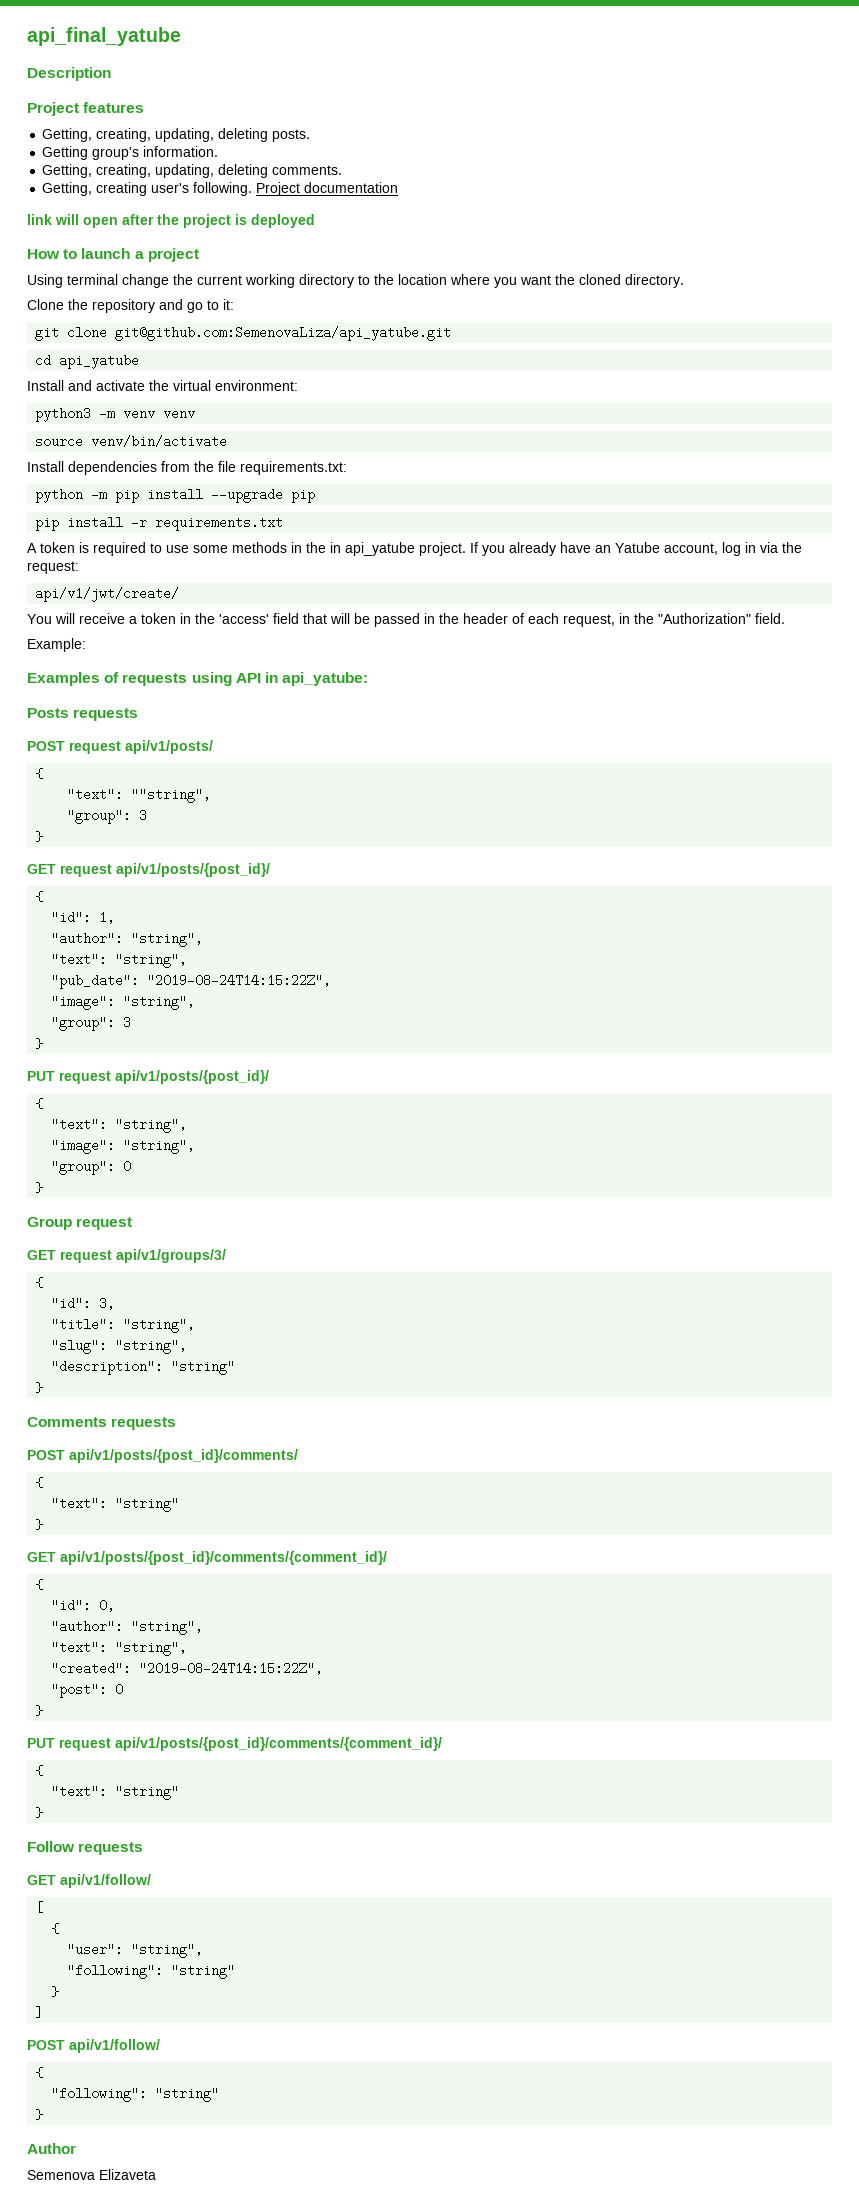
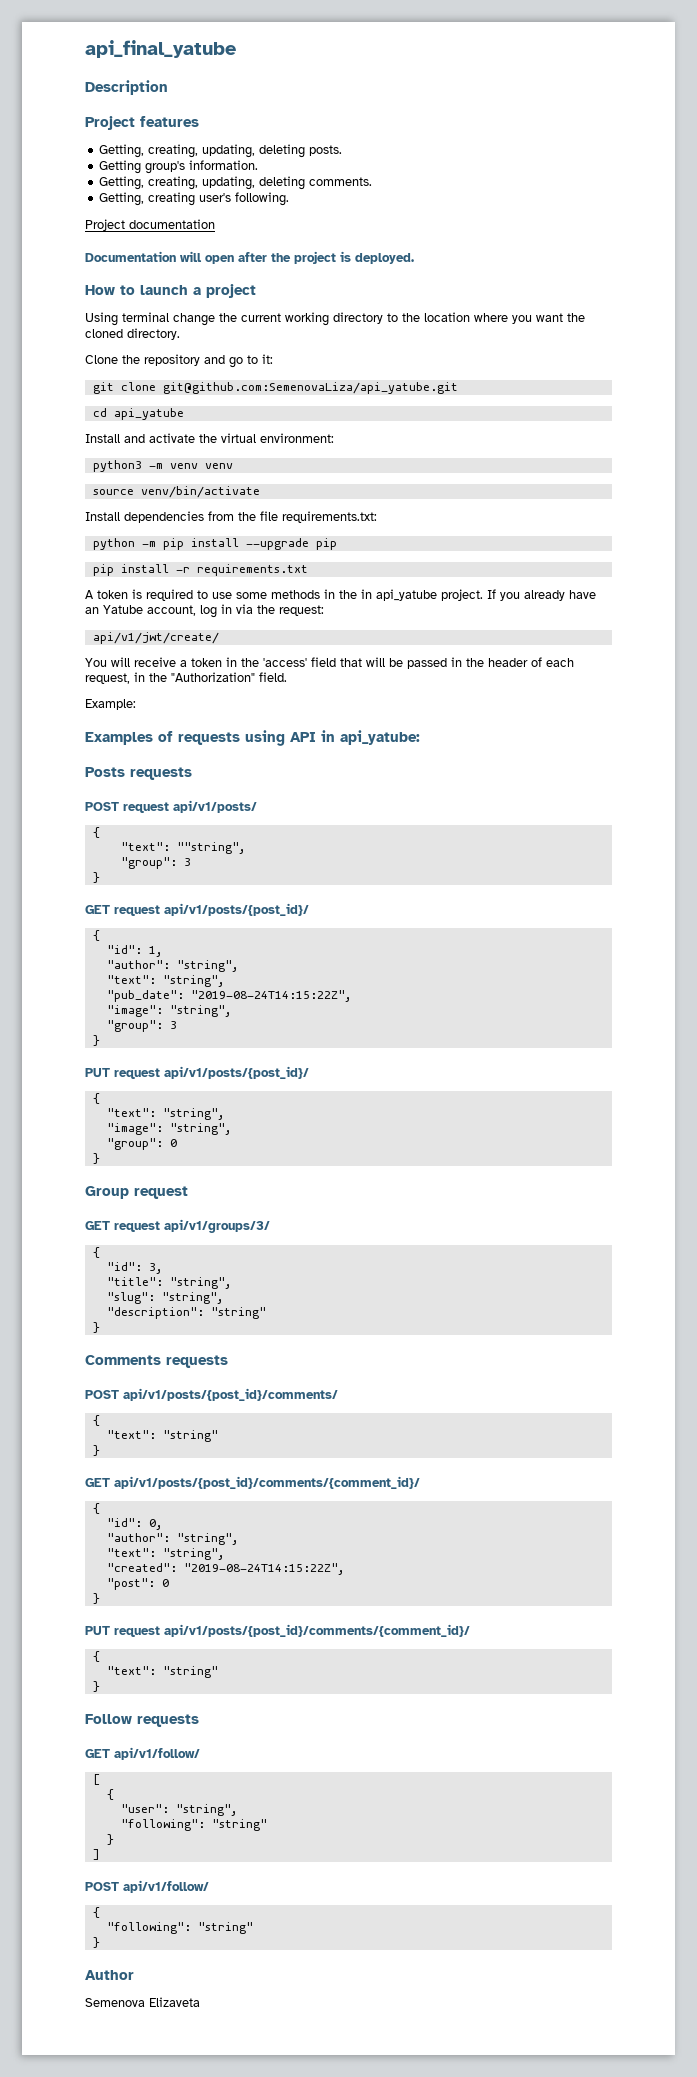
- Getting, creating user's following. Project documentation
+ Getting, creating user's following.
+ Project documentation
- link will open after the project is deployed
+ Documentation will open after the project is deployed.

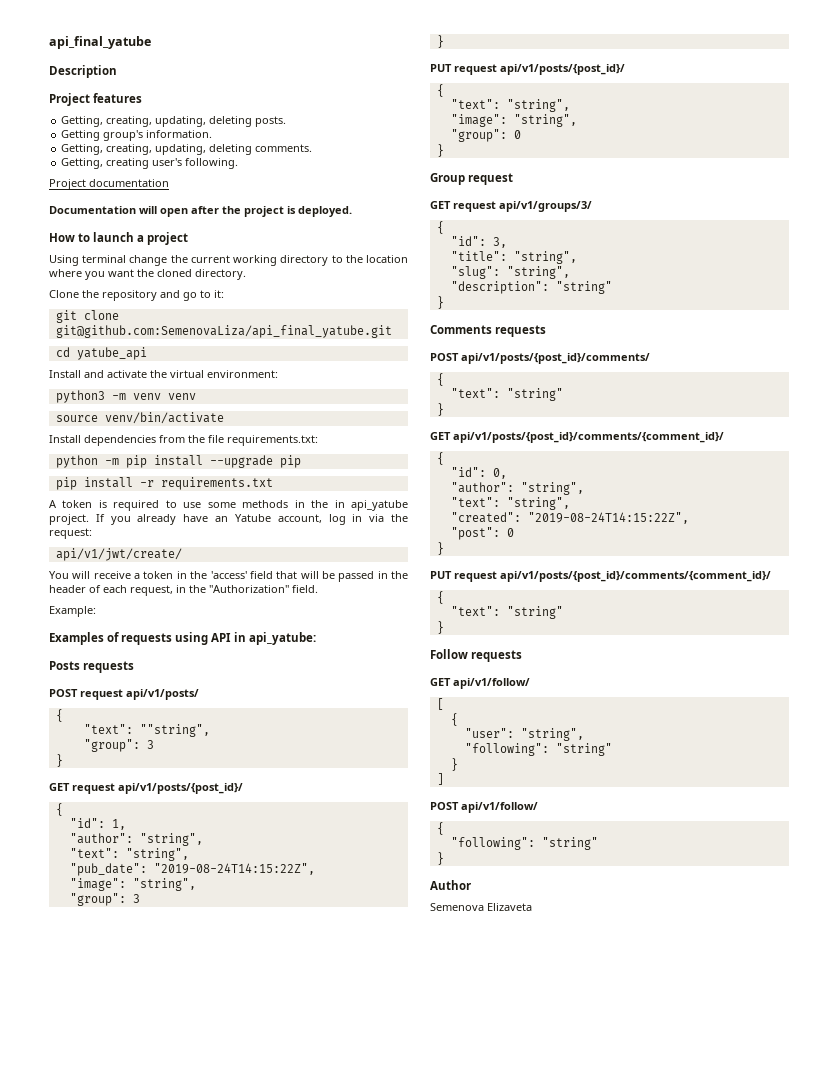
- git clone git@github.com:SemenovaLiza/api_yatube.git
+ git clone git@github.com:SemenovaLiza/api_final_yatube.git
- cd api_yatube
+ cd yatube_api

